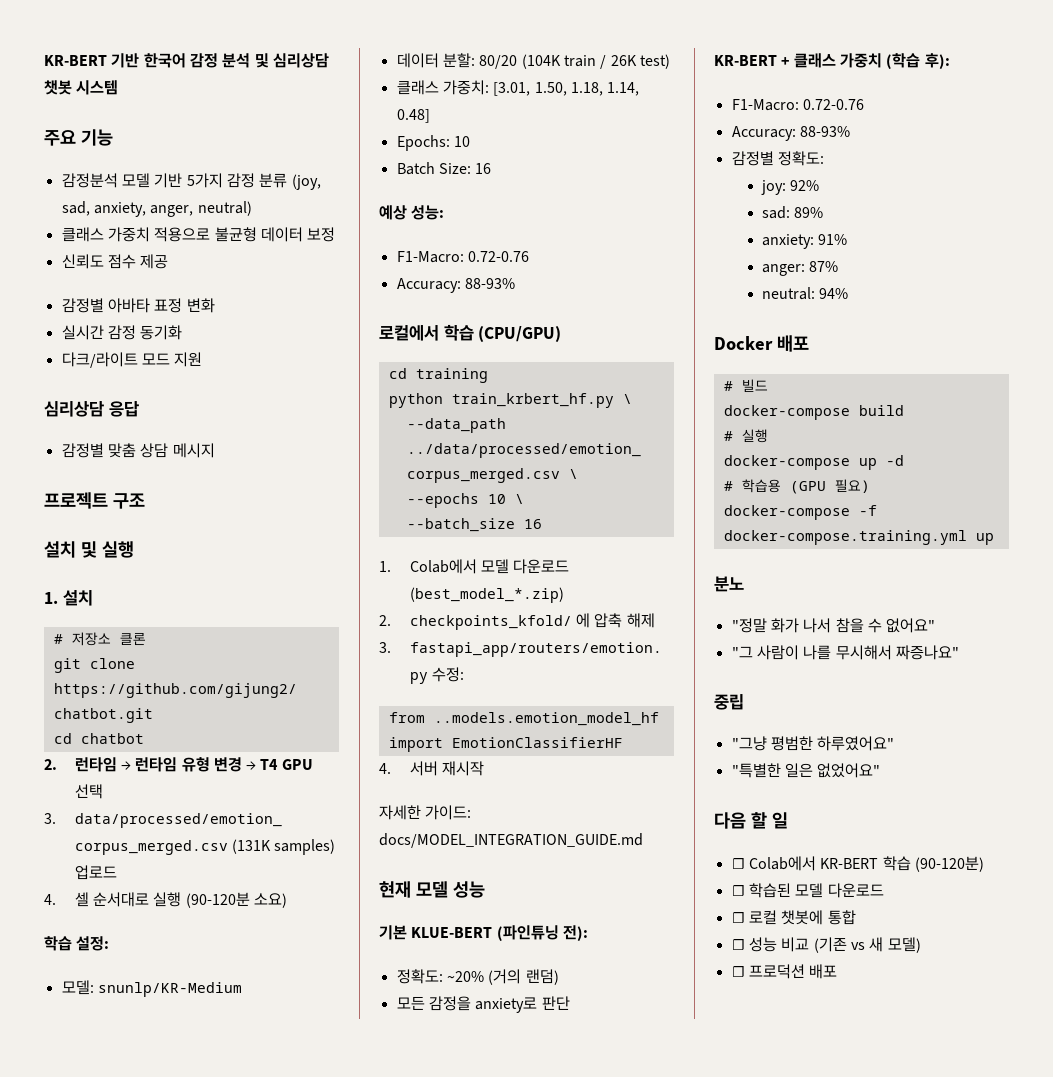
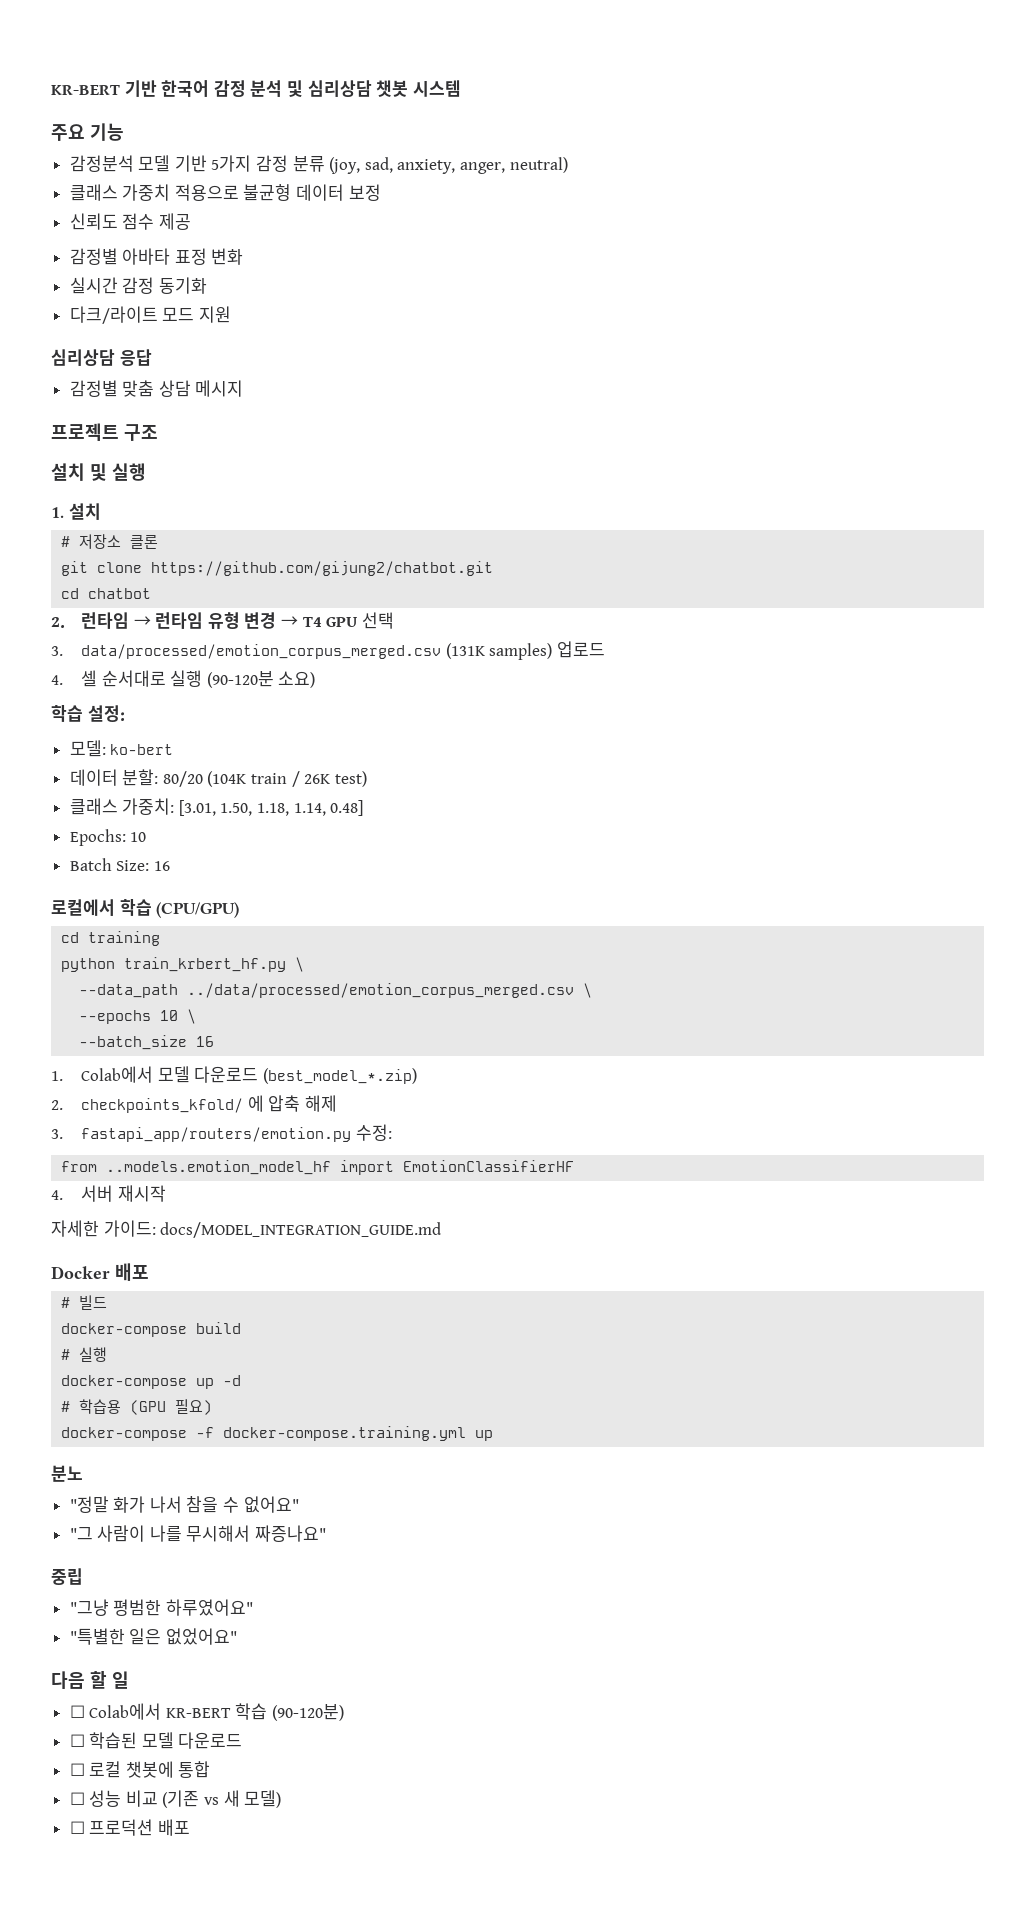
- 모델: snunlp/KR-Medium
+ 모델: ko-bert
- 예상 성능:
- F1-Macro: 0.72-0.76
- Accuracy: 88-93%
- 현재 모델 성능
- 기본 KLUE-BERT (파인튜닝 전):
- 정확도: ~20% (거의 랜덤)
- 모든 감정을 anxiety로 판단
- KR-BERT + 클래스 가중치 (학습 후):
- F1-Macro: 0.72-0.76
- Accuracy: 88-93%
- 감정별 정확도:
- joy: 92%
- sad: 89%
- anxiety: 91%
- anger: 87%
- neutral: 94%

